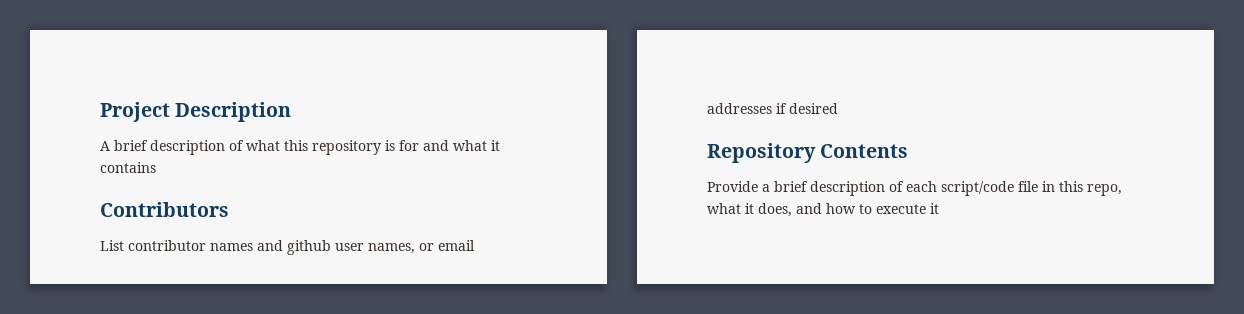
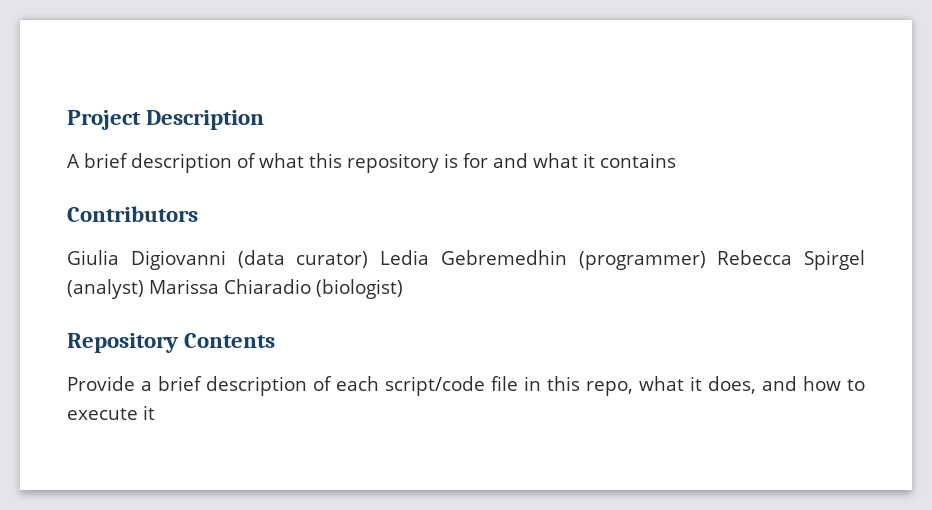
- List contributor names and github user names, or email addresses if desired
+ Giulia Digiovanni (data curator) Ledia Gebremedhin (programmer) Rebecca Spirgel (analyst) Marissa Chiaradio (biologist)

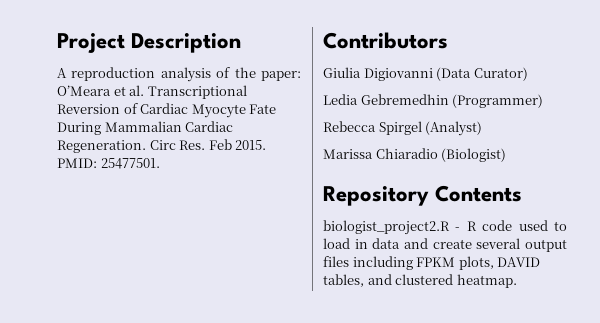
- A brief description of what this repository is for and what it contains
+ A reproduction analysis of the paper: O’Meara et al. Transcriptional Reversion of Cardiac Myocyte Fate During Mammalian Cardiac Regeneration. Circ Res. Feb 2015. PMID: 25477501.
- Giulia Digiovanni (data curator) Ledia Gebremedhin (programmer) Rebecca Spirgel (analyst) Marissa Chiaradio (biologist)
+ Giulia Digiovanni (Data Curator)
+ Ledia Gebremedhin (Programmer)
+ Rebecca Spirgel (Analyst)
+ Marissa Chiaradio (Biologist)
- Provide a brief description of each script/code file in this repo, what it does, and how to execute it
+ biologist_project2.R - R code used to load in data and create several output files including FPKM plots, DAVID tables, and clustered heatmap.

